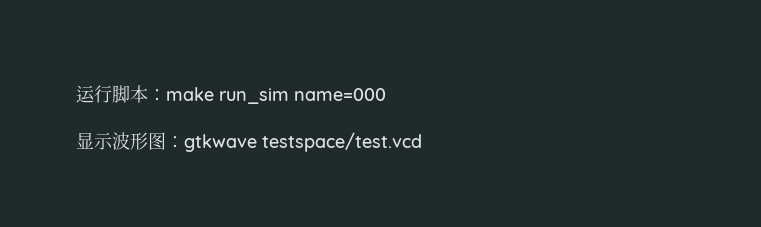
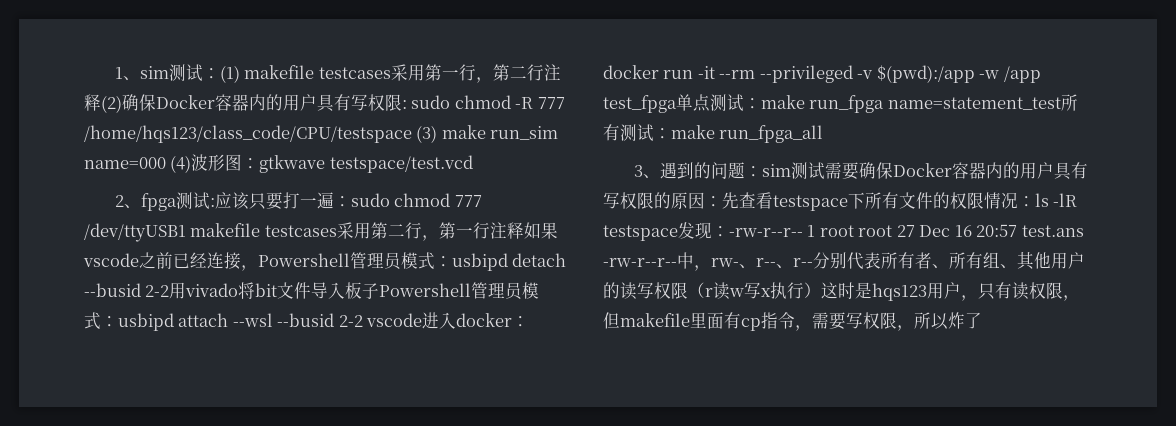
- 运行脚本：make run_sim name=000
- 显示波形图：gtkwave testspace/test.vcd
+ 1、sim测试：(1) makefile testcases采用第一行，第二行注释(2)确保Docker容器内的用户具有写权限: sudo chmod -R 777 /home/hqs123/class_code/CPU/testspace (3) make run_sim name=000 (4)波形图：gtkwave testspace/test.vcd
+ 2、fpga测试:应该只要打一遍：sudo chmod 777 /dev/ttyUSB1 makefile testcases采用第二行，第一行注释如果vscode之前已经连接，Powershell管理员模式：usbipd detach --busid 2-2用vivado将bit文件导入板子Powershell管理员模式：usbipd attach --wsl --busid 2-2 vscode进入docker：docker run -it --rm --privileged -v $(pwd):/app -w /app test_fpga单点测试：make run_fpga name=statement_test所有测试：make run_fpga_all
+ 3、遇到的问题：sim测试需要确保Docker容器内的用户具有写权限的原因：先查看testspace下所有文件的权限情况：ls -lR testspace发现：-rw-r--r-- 1 root root 27 Dec 16 20:57 test.ans -rw-r--r--中，rw-、r--、r--分别代表所有者、所有组、其他用户的读写权限（r读w写x执行）这时是hqs123用户，只有读权限，但makefile里面有cp指令，需要写权限，所以炸了

